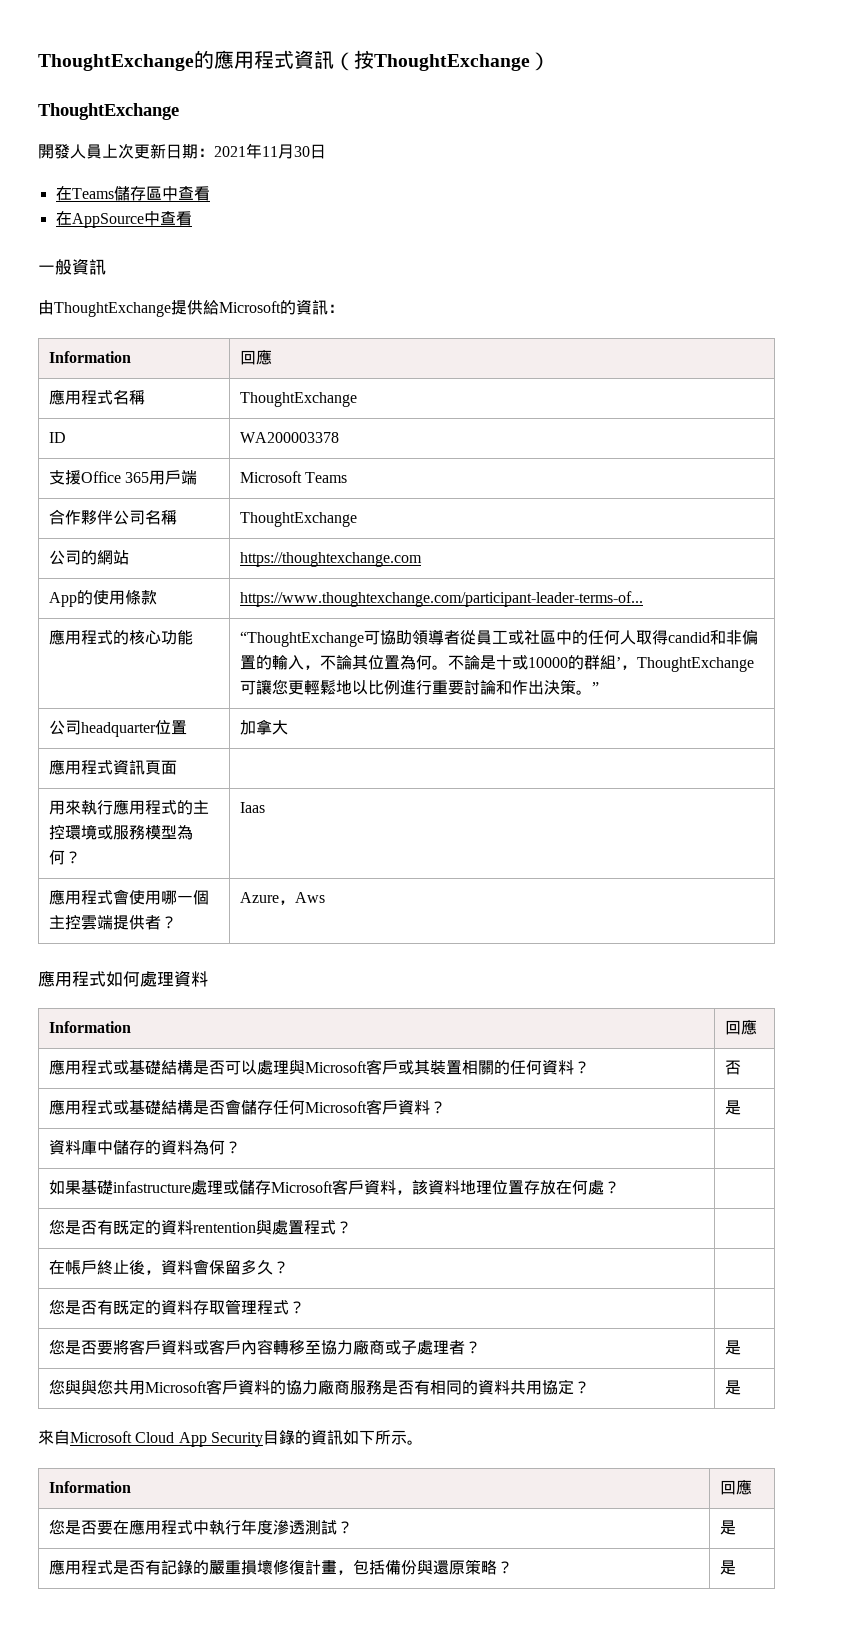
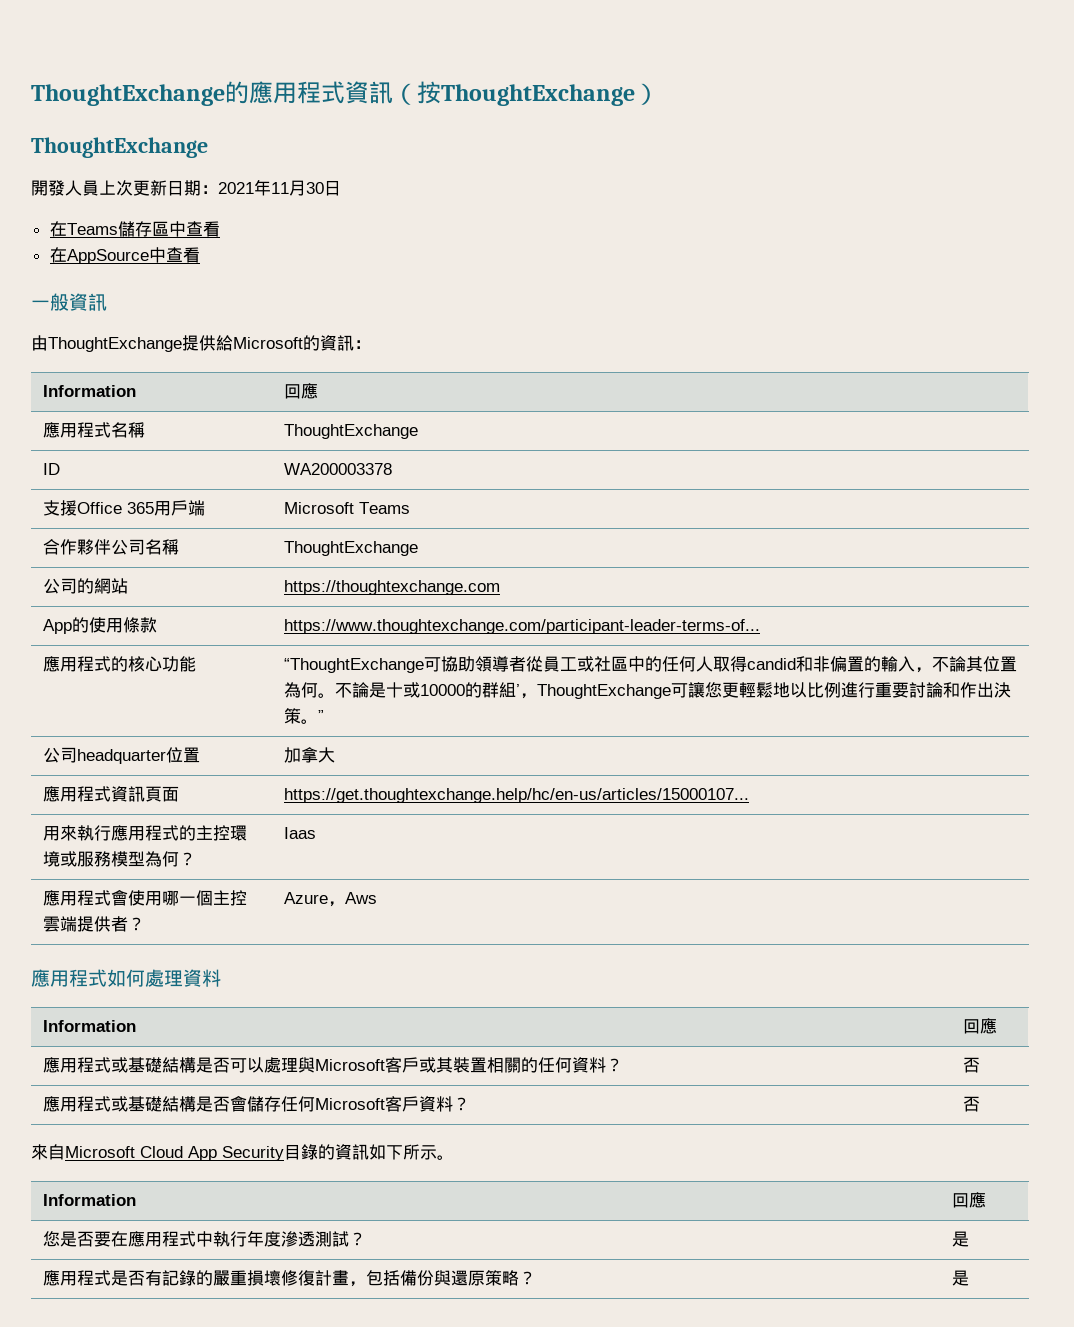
- 應用程式資訊頁面 |
+ 應用程式資訊頁面 | https://get.thoughtexchange.help/hc/en-us/articles/15000107...
- 應用程式或基礎結構是否會儲存任何Microsoft客戶資料？ | 是
- 資料庫中儲存的資料為何？ |
- 如果基礎infastructure處理或儲存Microsoft客戶資料，該資料地理位置存放在何處？ |
- 您是否有既定的資料rentention與處置程式？ |
- 在帳戶終止後，資料會保留多久？ |
- 您是否有既定的資料存取管理程式？ |
- 您是否要將客戶資料或客戶內容轉移至協力廠商或子處理者？ | 是
- 您與與您共用Microsoft客戶資料的協力廠商服務是否有相同的資料共用協定？ | 是
+ 應用程式或基礎結構是否會儲存任何Microsoft客戶資料？ | 否

